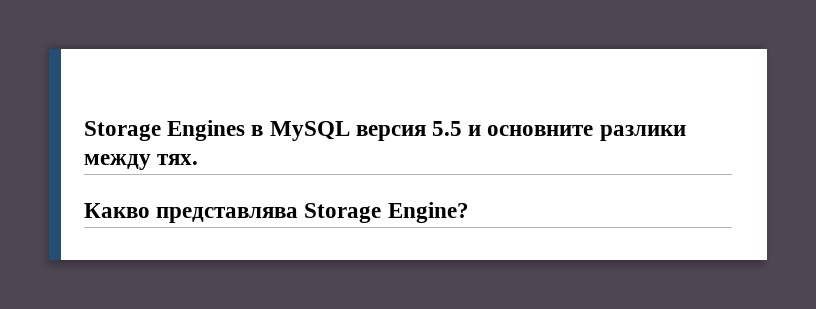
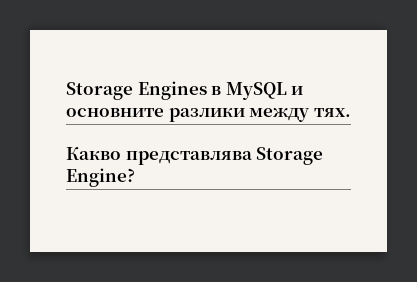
- Storage Engines в MySQL версия 5.5 и основните разлики между тях.
+ Storage Engines в MySQL и основните разлики между тях.

